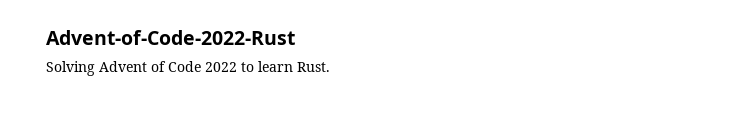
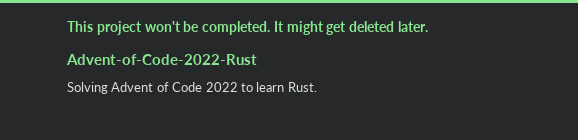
+ This project won't be completed. It might get deleted later.

